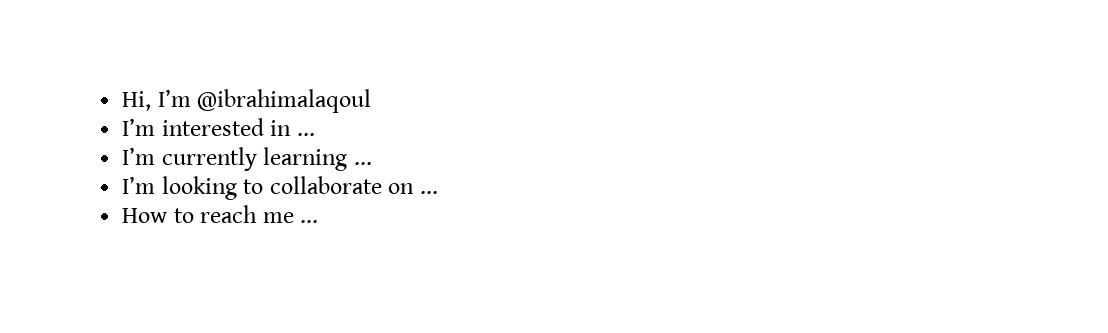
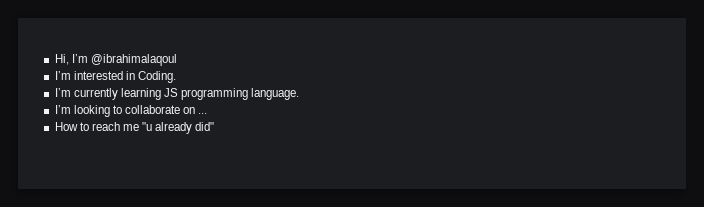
- I’m interested in ...
+ I’m interested in Coding.
- I’m currently learning ...
+ I’m currently learning JS programming language.
- How to reach me ...
+ How to reach me "u already did"

